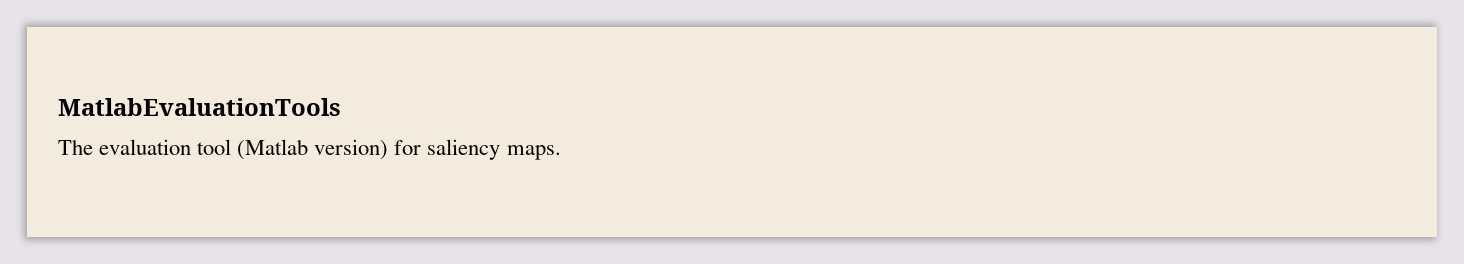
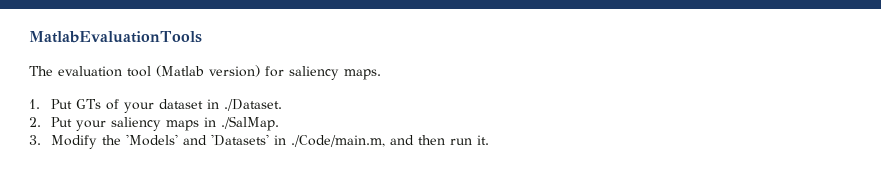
+ 1. Put GTs of your dataset in ./Dataset.
+ 2. Put your saliency maps in ./SalMap.
+ 3. Modify the 'Models' and 'Datasets' in ./Code/main.m, and then run it.

